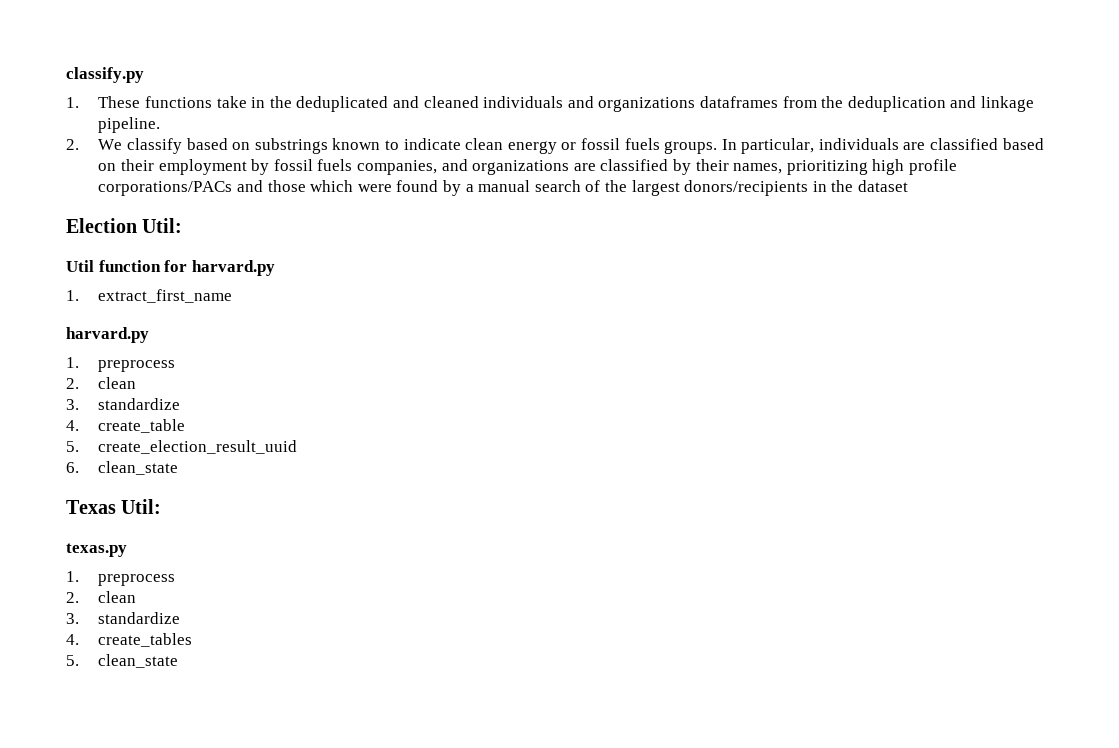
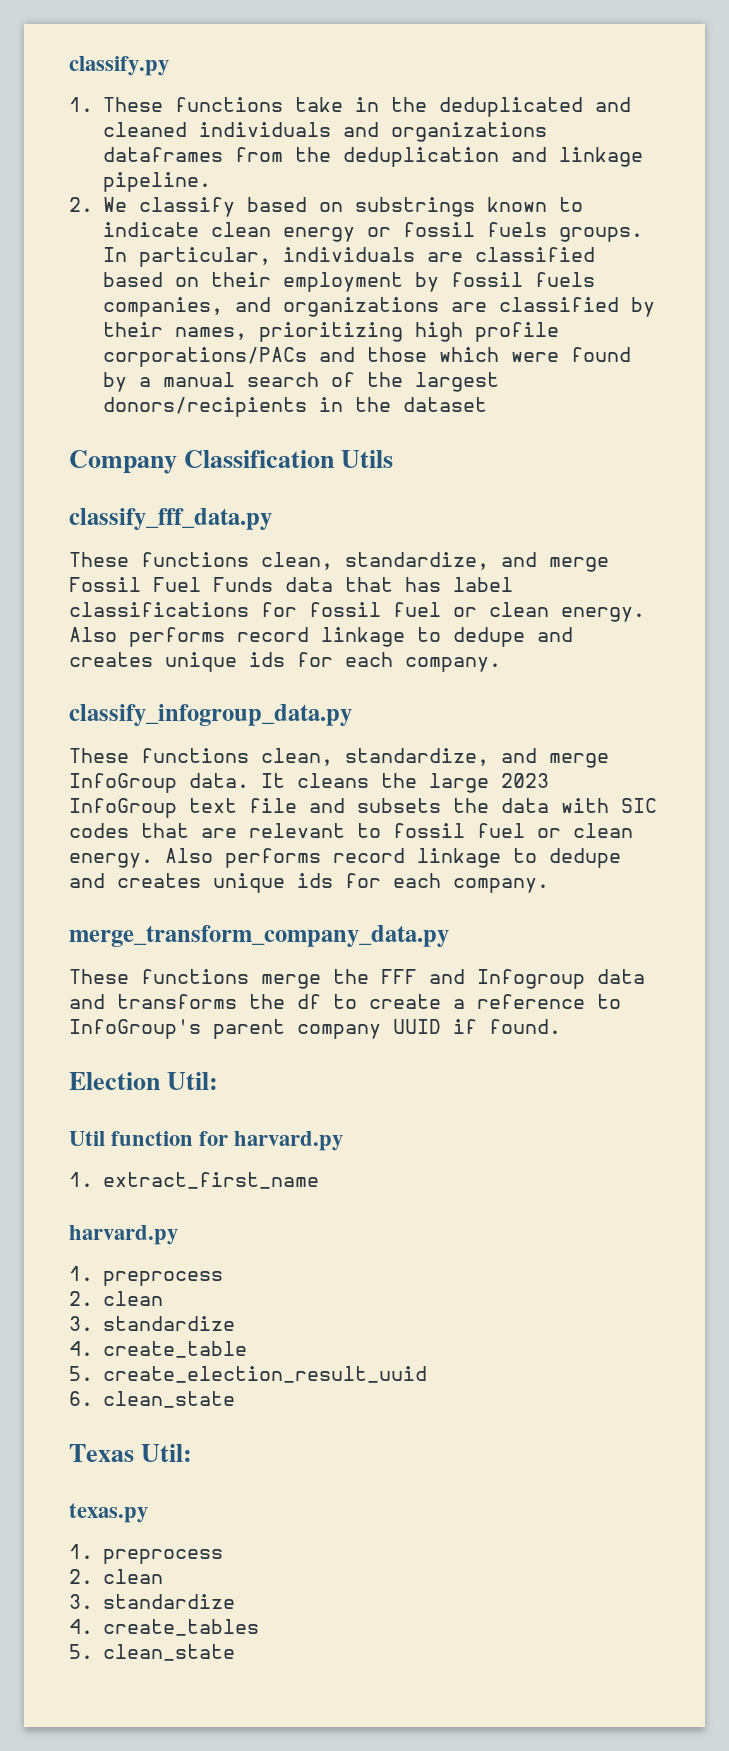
+ Company Classification Utils
+ classify_fff_data.py
+ These functions clean, standardize, and merge Fossil Fuel Funds data that has label classifications for fossil fuel or clean energy. Also performs record linkage to dedupe and creates unique ids for each company.
+ classify_infogroup_data.py
+ These functions clean, standardize, and merge InfoGroup data. It cleans the large 2023 InfoGroup text file and subsets the data with SIC codes that are relevant to fossil fuel or clean energy. Also performs record linkage to dedupe and creates unique ids for each company.
+ merge_transform_company_data.py
+ These functions merge the FFF and Infogroup data and transforms the df to create a reference to InfoGroup's parent company UUID if found.

